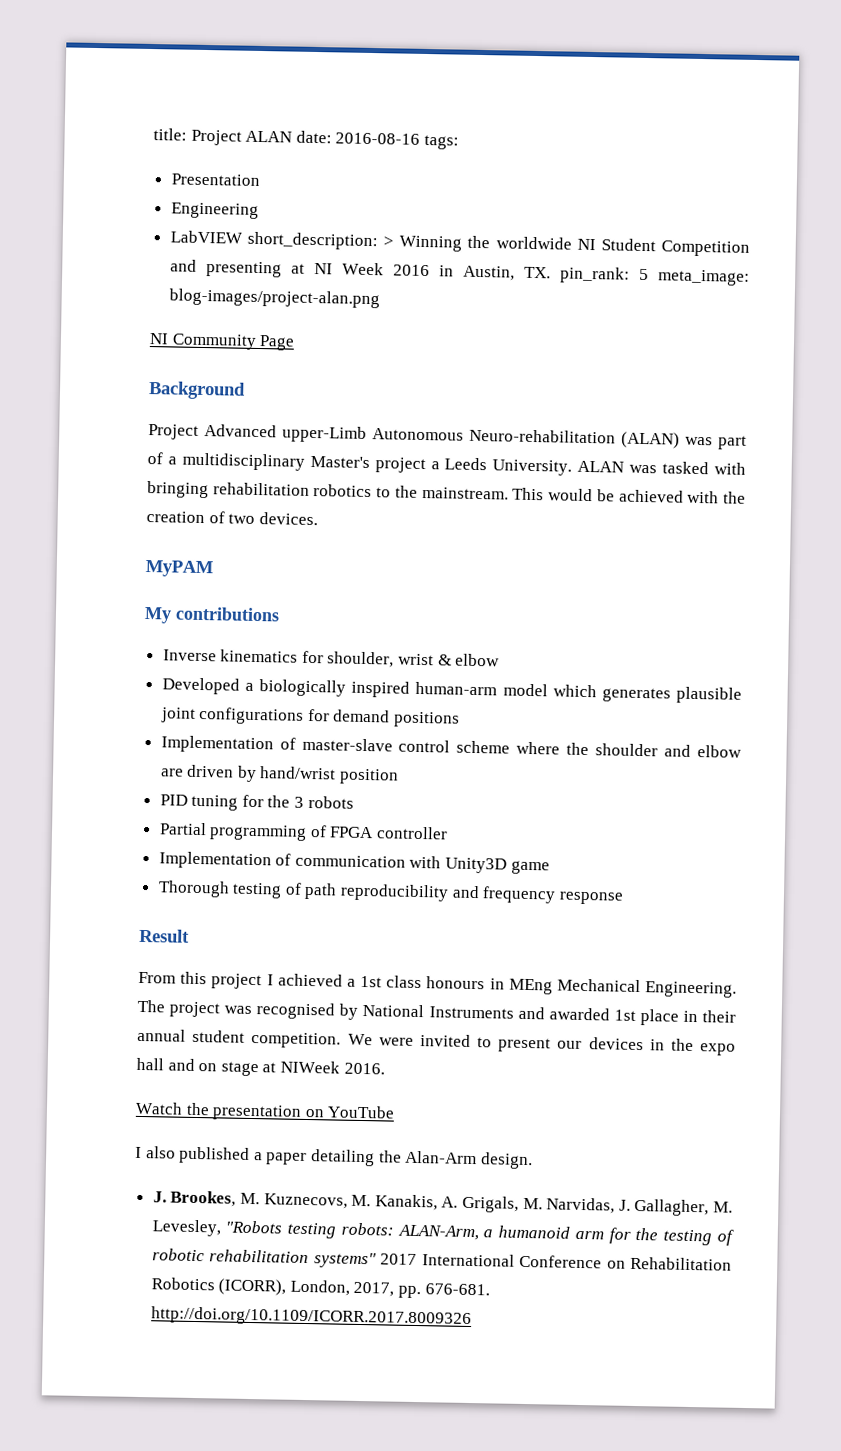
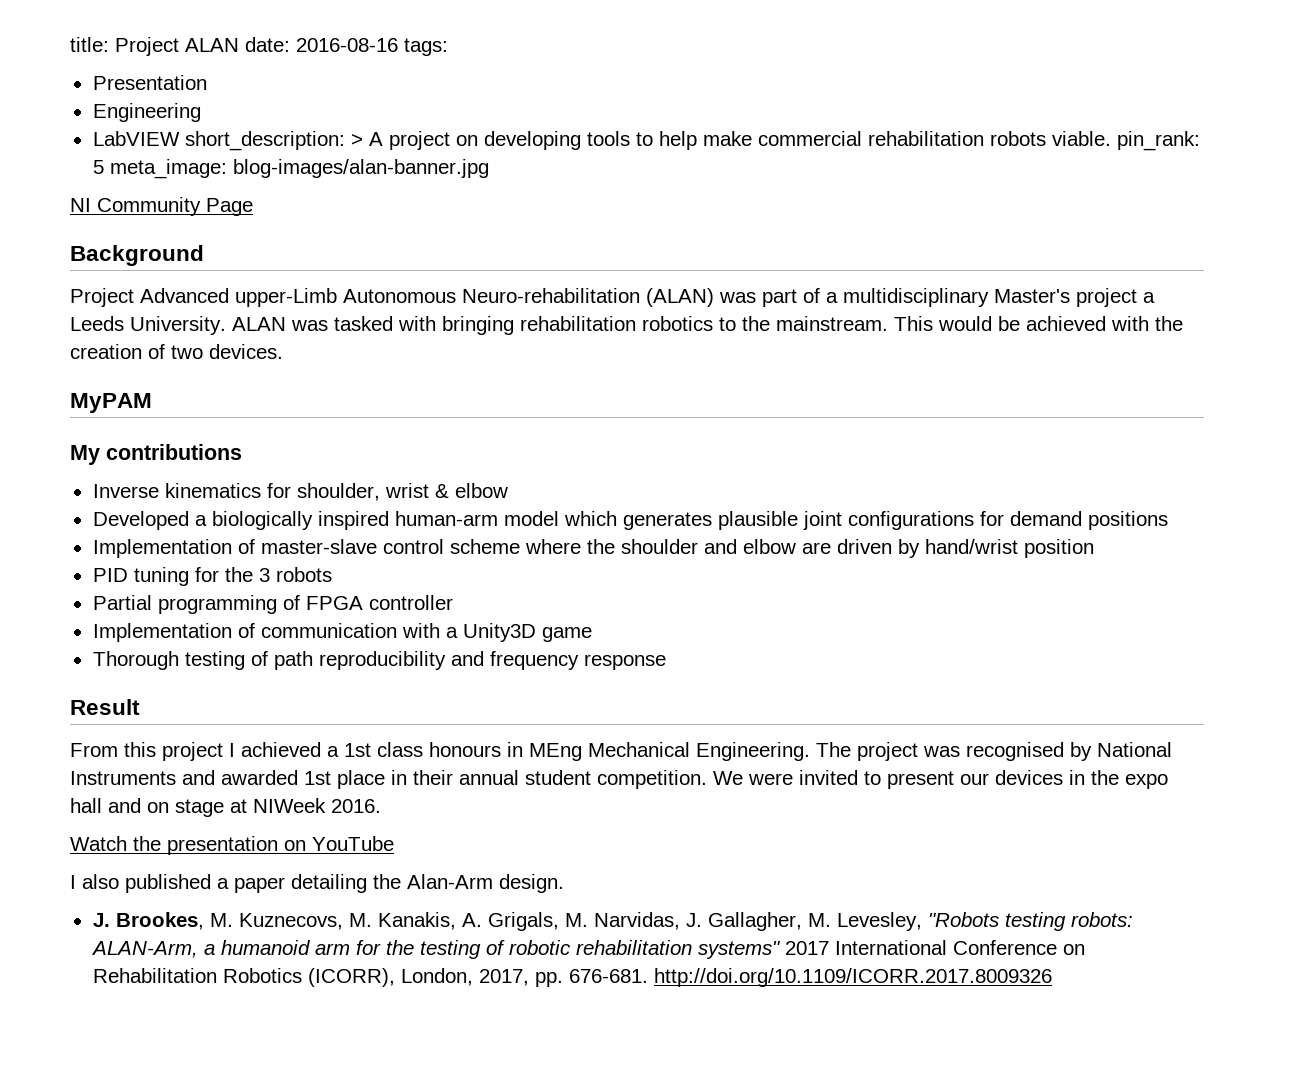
- LabVIEW short_description: > Winning the worldwide NI Student Competition and presenting at NI Week 2016 in Austin, TX. pin_rank: 5 meta_image: blog-images/project-alan.png
+ LabVIEW short_description: > A project on developing tools to help make commercial rehabilitation robots viable. pin_rank: 5 meta_image: blog-images/alan-banner.jpg
- Implementation of communication with Unity3D game
+ Implementation of communication with a Unity3D game

